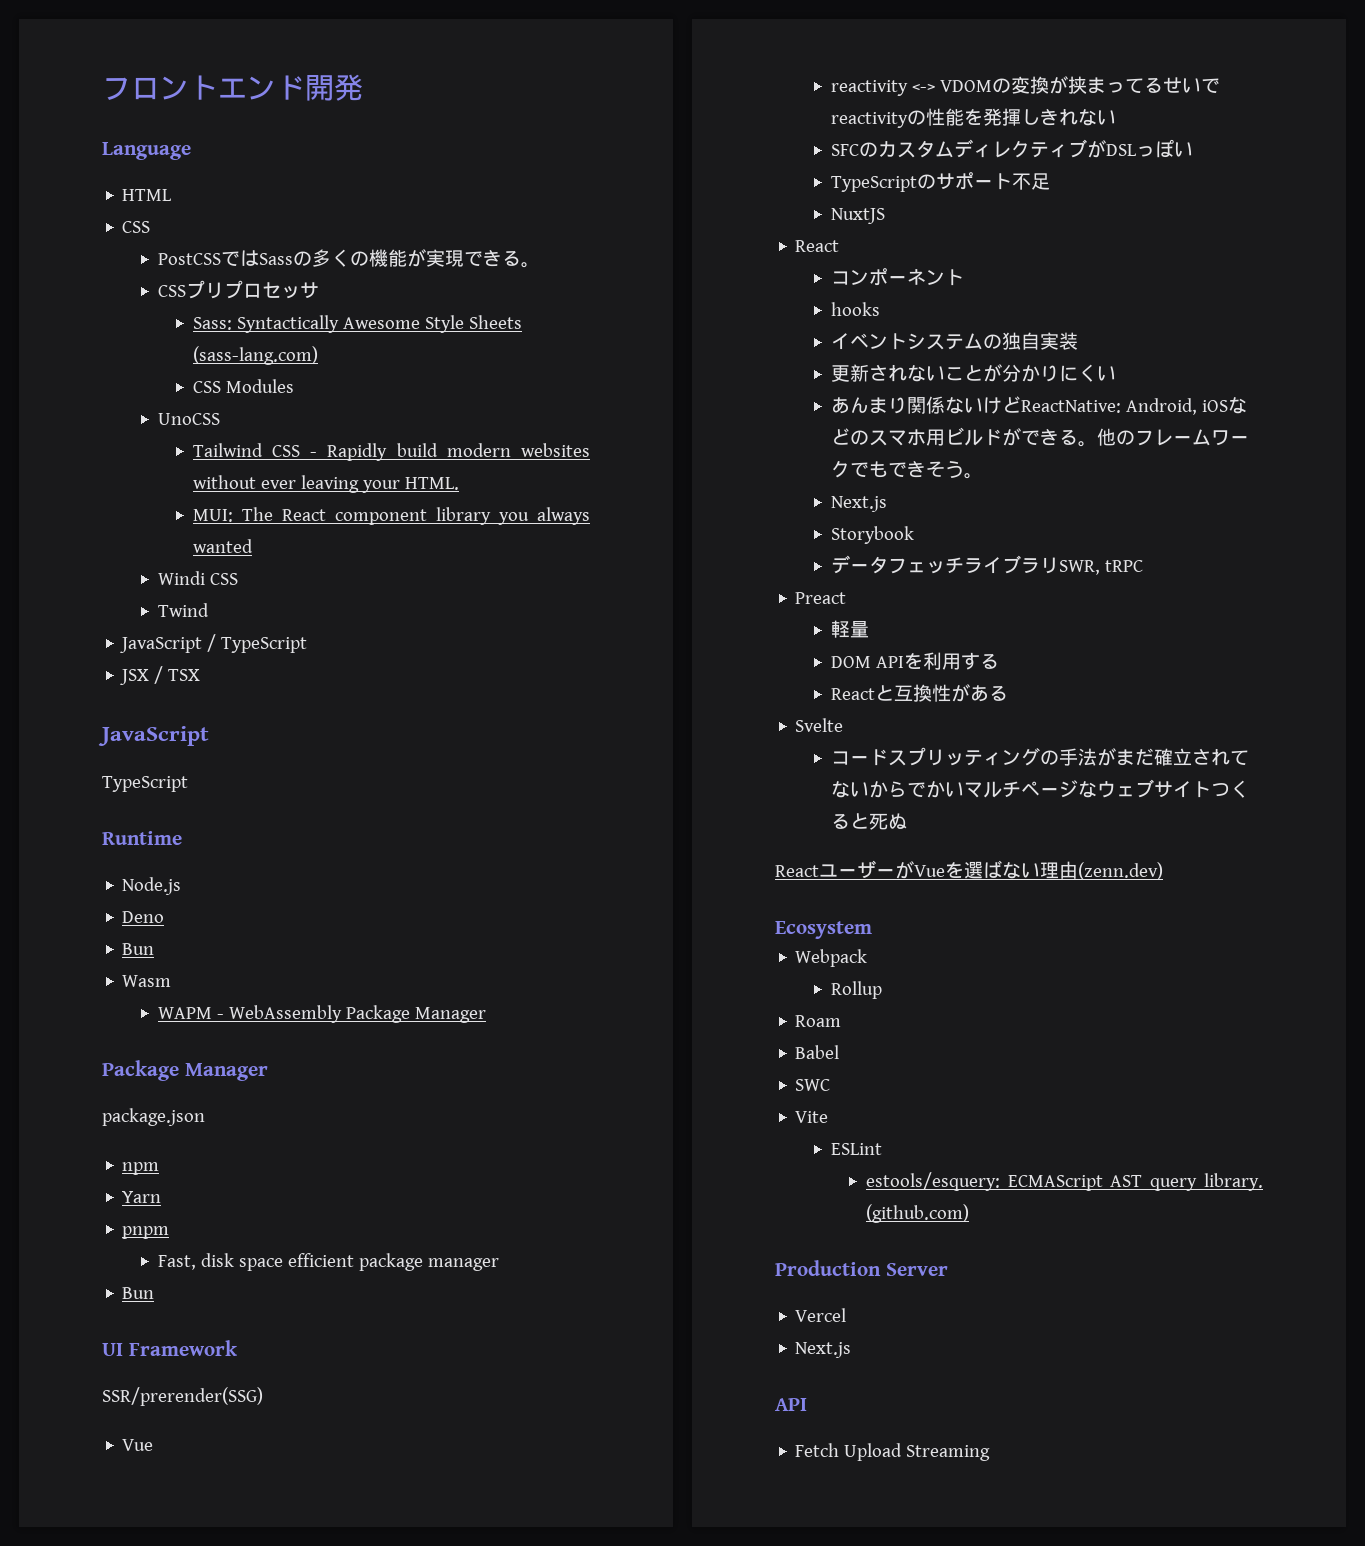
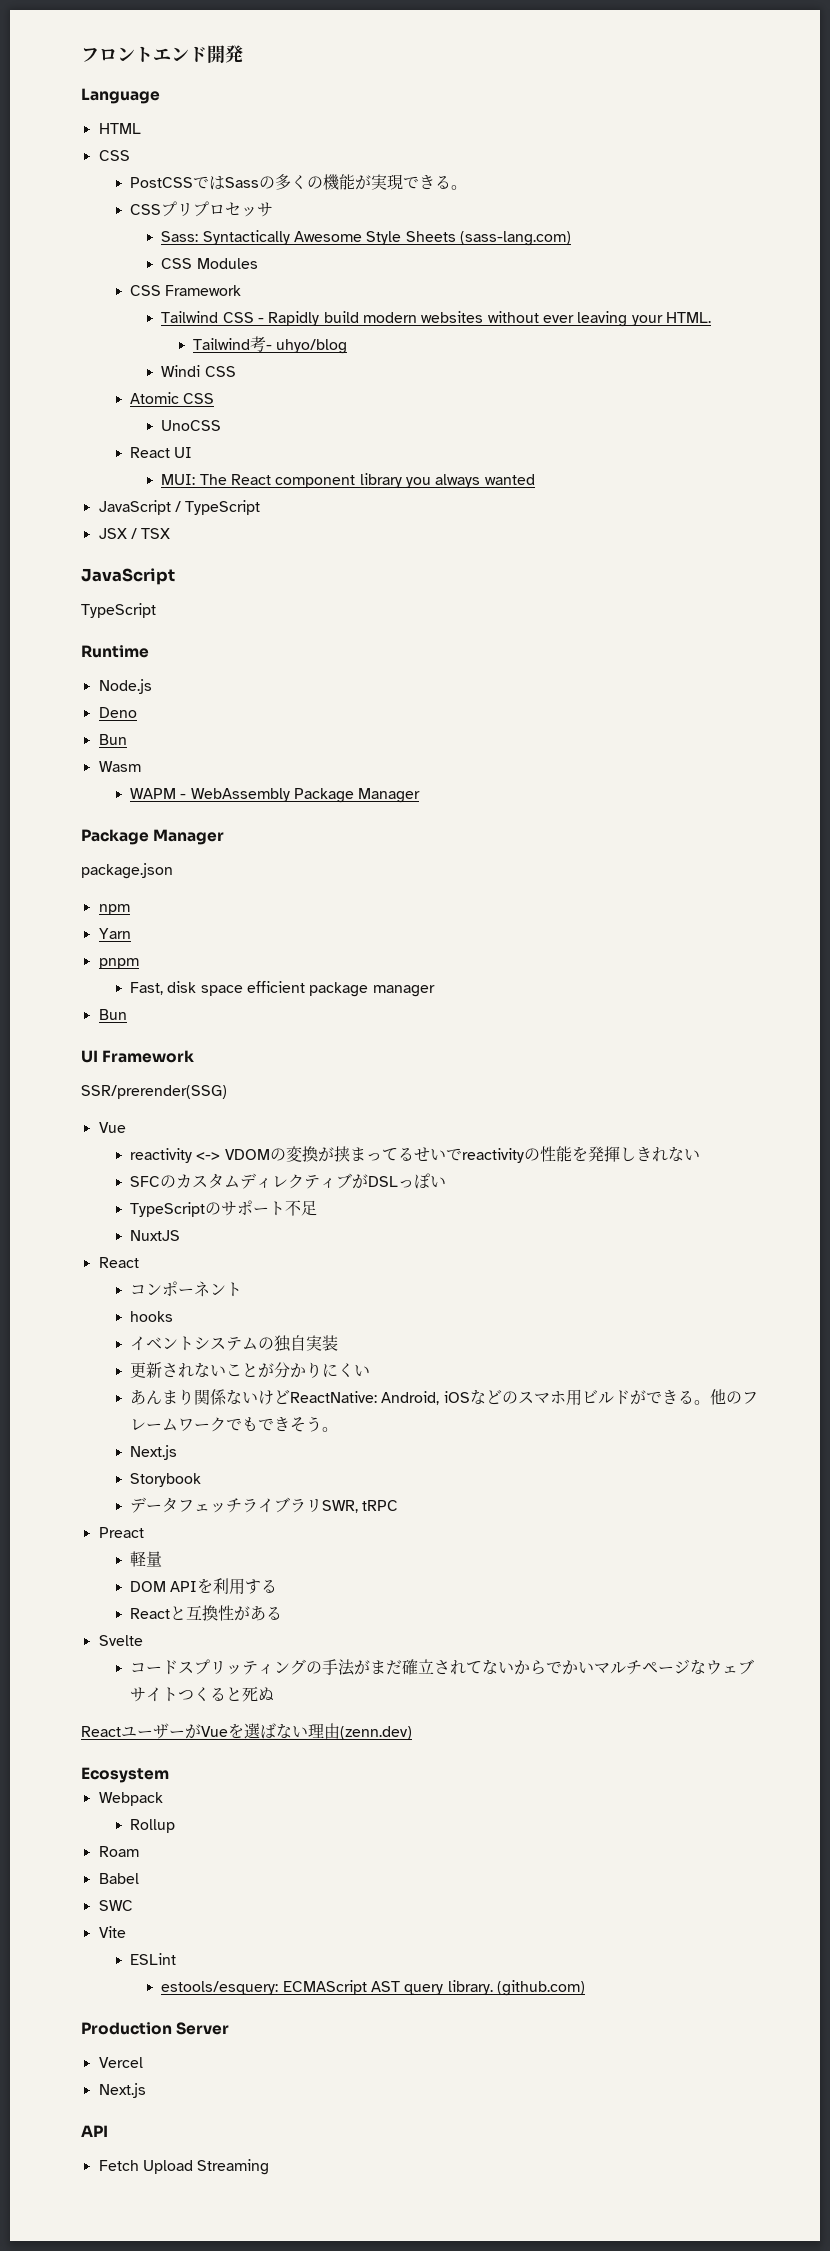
- UnoCSS
+ CSS Framework
+ Tailwind考- uhyo/blog
+ Windi CSS
+ Atomic CSS
+ UnoCSS
+ React UI
- Windi CSS
- Twind

